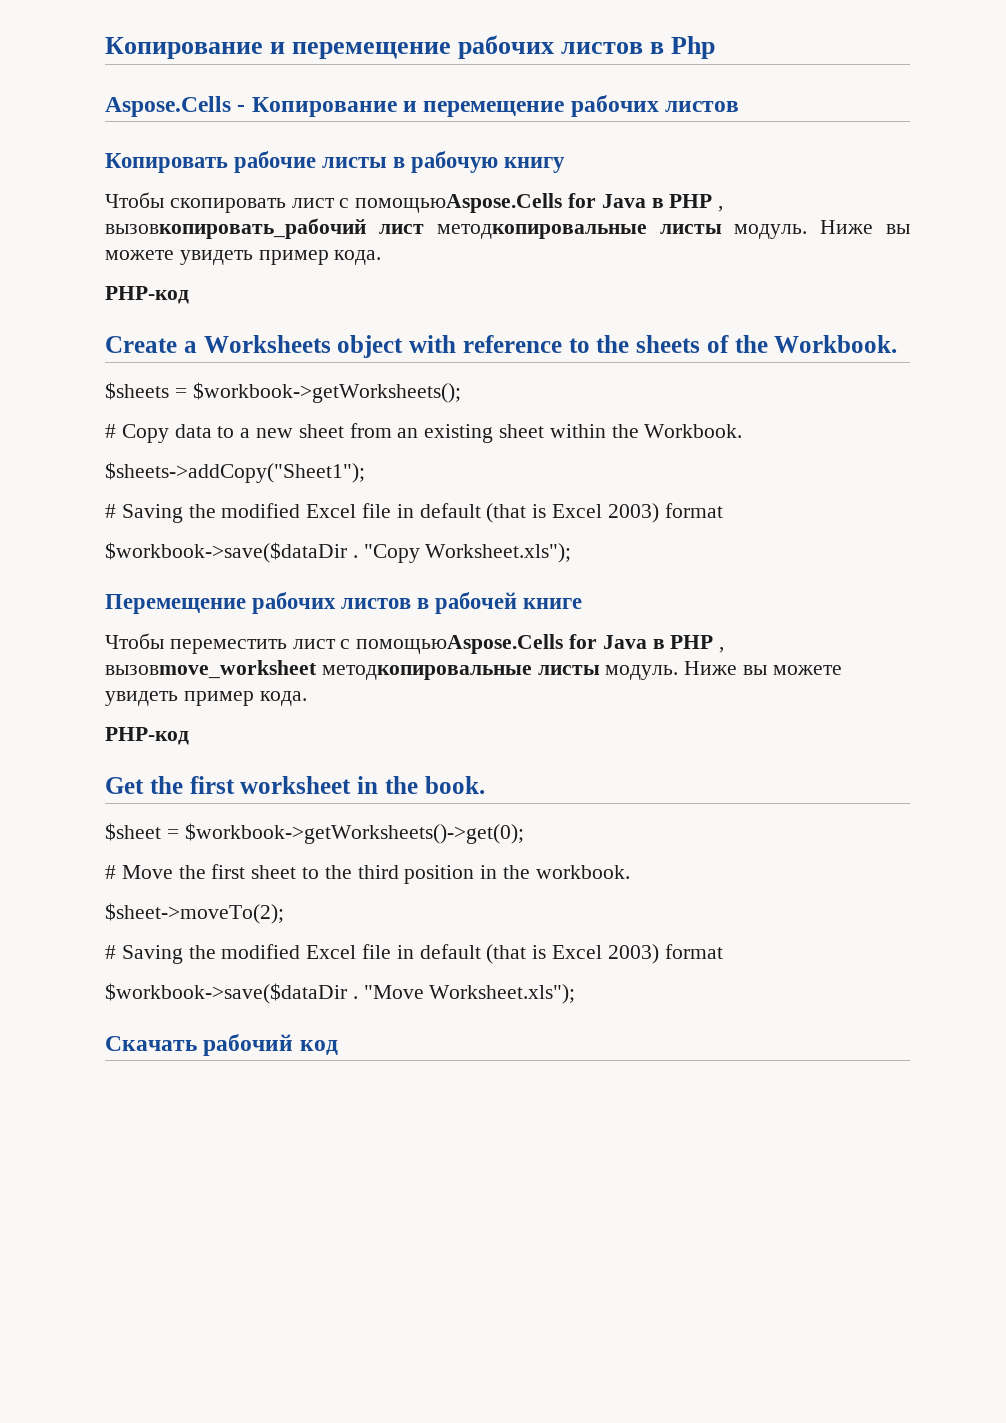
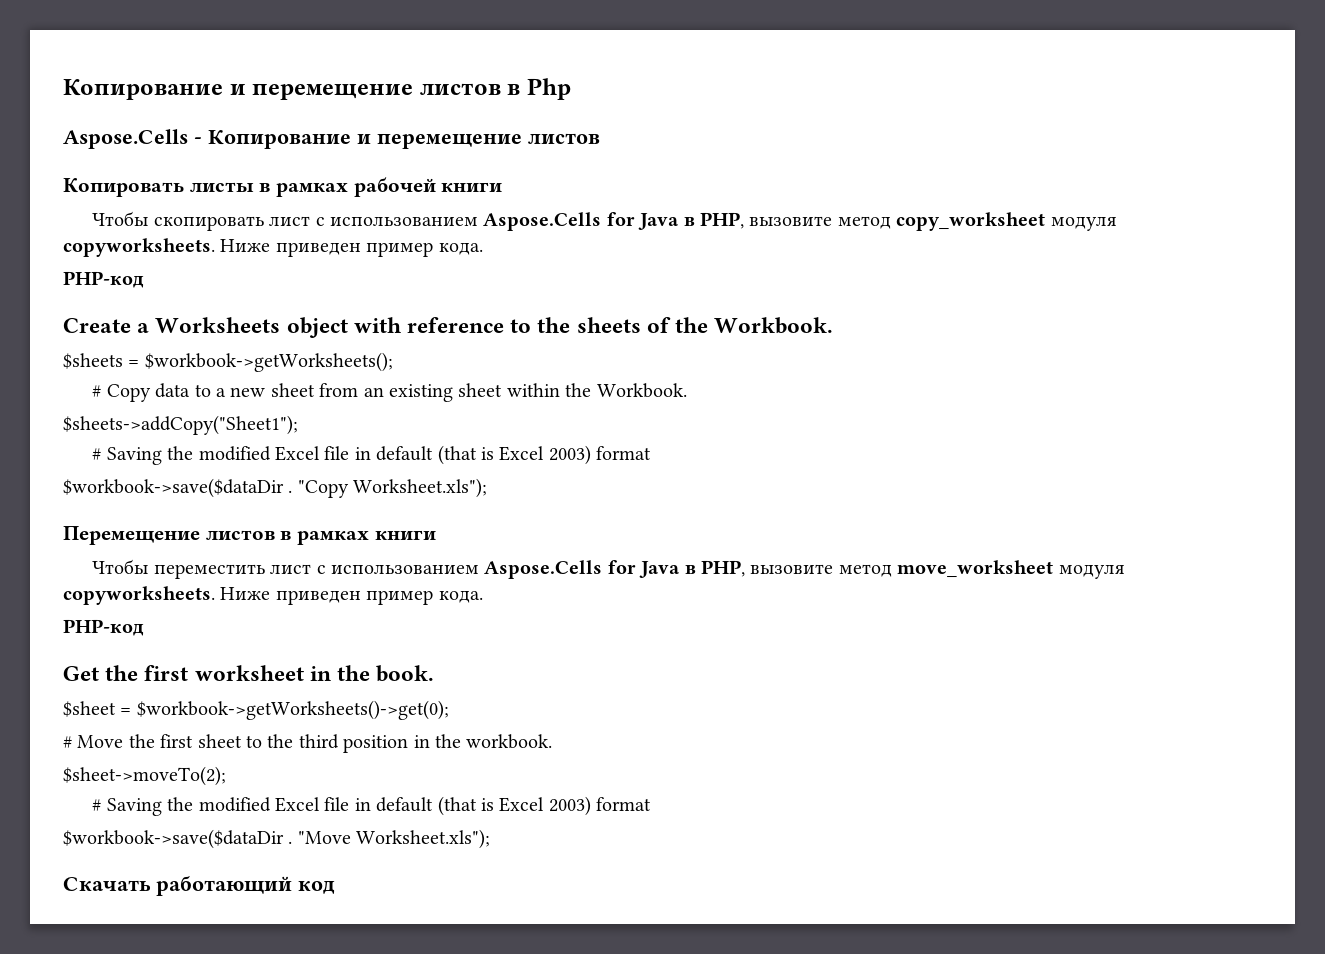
- Копирование и перемещение рабочих листов в Php
+ Копирование и перемещение листов в Php
- Aspose.Cells - Копирование и перемещение рабочих листов
+ Aspose.Cells - Копирование и перемещение листов
- Копировать рабочие листы в рабочую книгу
+ Копировать листы в рамках рабочей книги
- Чтобы скопировать лист с помощьюAspose.Cells for Java в PHP , вызовкопировать_рабочий лист методкопировальные листы модуль. Ниже вы можете увидеть пример кода.
+ Чтобы скопировать лист с использованием Aspose.Cells for Java в PHP, вызовите метод copy_worksheet модуля copyworksheets. Ниже приведен пример кода.
- Перемещение рабочих листов в рабочей книге
+ Перемещение листов в рамках книги
- Чтобы переместить лист с помощьюAspose.Cells for Java в PHP , вызовmove_worksheet методкопировальные листы модуль. Ниже вы можете увидеть пример кода.
+ Чтобы переместить лист с использованием Aspose.Cells for Java в PHP, вызовите метод move_worksheet модуля copyworksheets. Ниже приведен пример кода.
- Скачать рабочий код
+ Скачать работающий код

